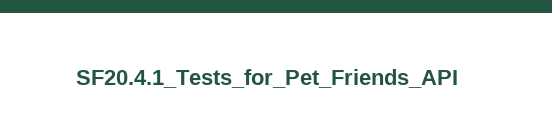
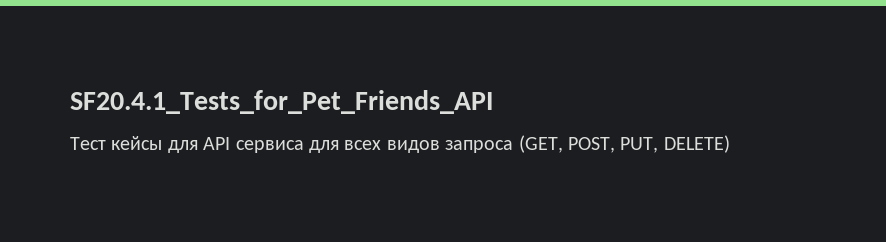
+ Тест кейсы для API сервиса для всех видов запроса (GET, POST, PUT, DELETE)

